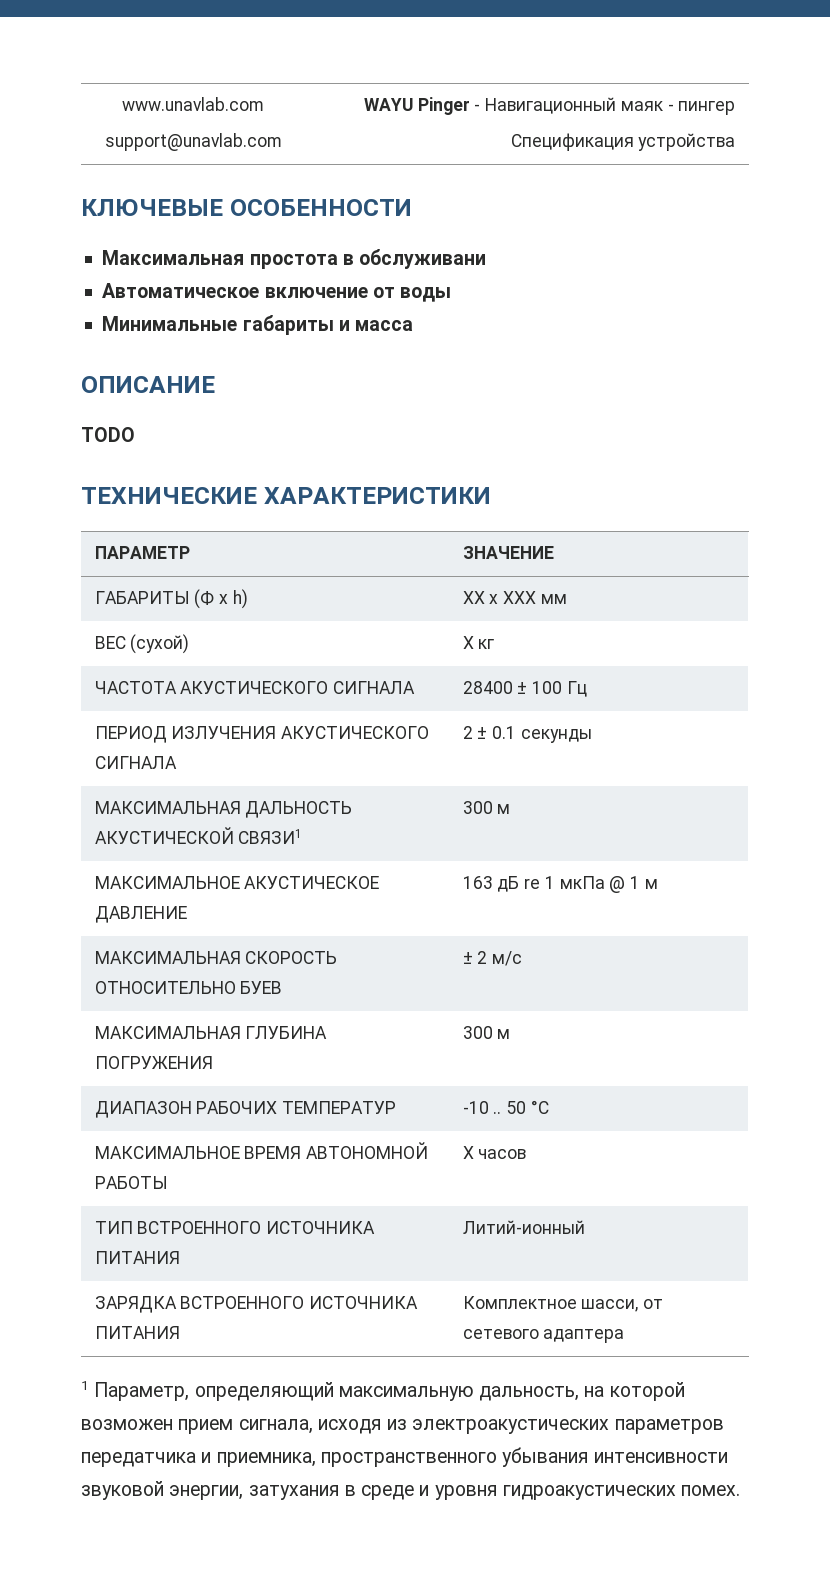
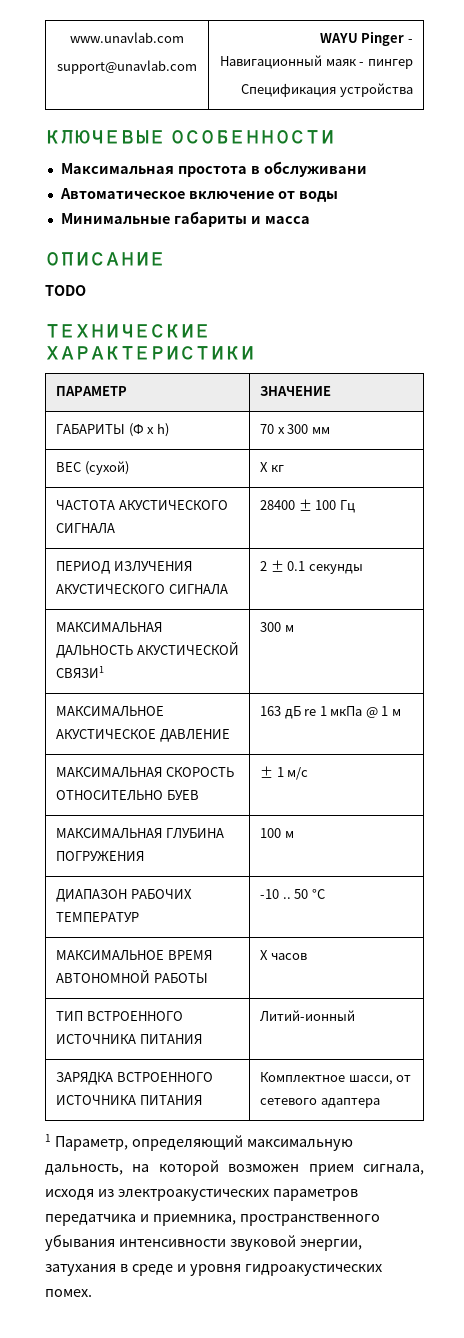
- ГАБАРИТЫ (Ф х h) | XX x XXX мм
+ ГАБАРИТЫ (Ф х h) | 70 x 300 мм
- МАКСИМАЛЬНАЯ СКОРОСТЬ ОТНОСИТЕЛЬНО БУЕВ | ± 2 м/с
+ МАКСИМАЛЬНАЯ СКОРОСТЬ ОТНОСИТЕЛЬНО БУЕВ | ± 1 м/с
- МАКСИМАЛЬНАЯ ГЛУБИНА ПОГРУЖЕНИЯ | 300 м
+ МАКСИМАЛЬНАЯ ГЛУБИНА ПОГРУЖЕНИЯ | 100 м

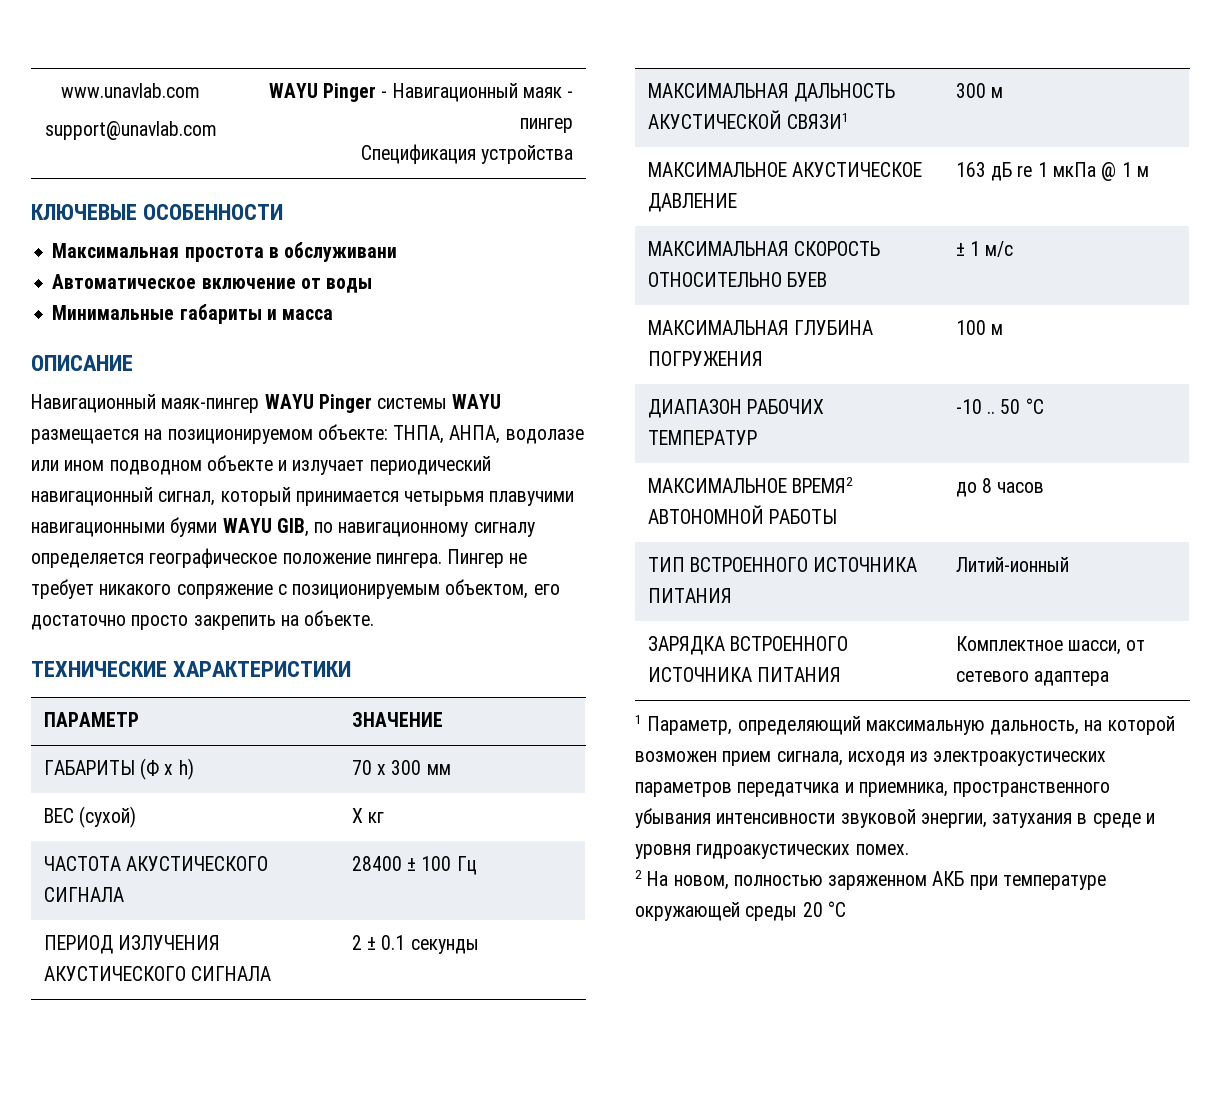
- TODO
+ Навигационный маяк-пингер WAYU Pinger системы WAYU размещается на позиционируемом объекте: ТНПА, АНПА, водолазе или ином подводном объекте и излучает периодический навигационный сигнал, который принимается четырьмя плавучими навигационными буями WAYU GIB, по навигационному сигналу определяется географическое положение пингера. Пингер не требует никакого сопряжение с позиционируемым объектом, его достаточно просто закрепить на объекте.
- МАКСИМАЛЬНОЕ ВРЕМЯ АВТОНОМНОЙ РАБОТЫ | X часов
+ МАКСИМАЛЬНОЕ ВРЕМЯ2 АВТОНОМНОЙ РАБОТЫ | до 8 часов
+ 2 На новом, полностью заряженном АКБ при температуре окружающей среды 20 °C

